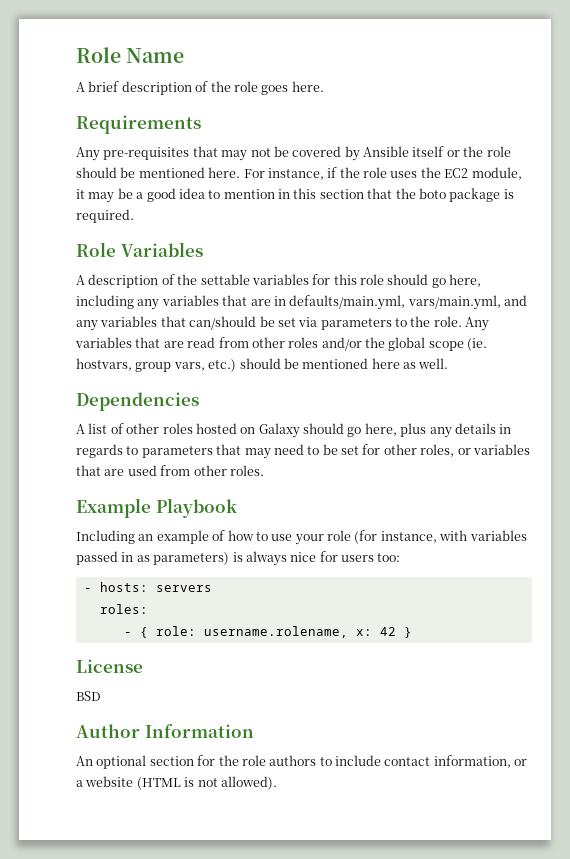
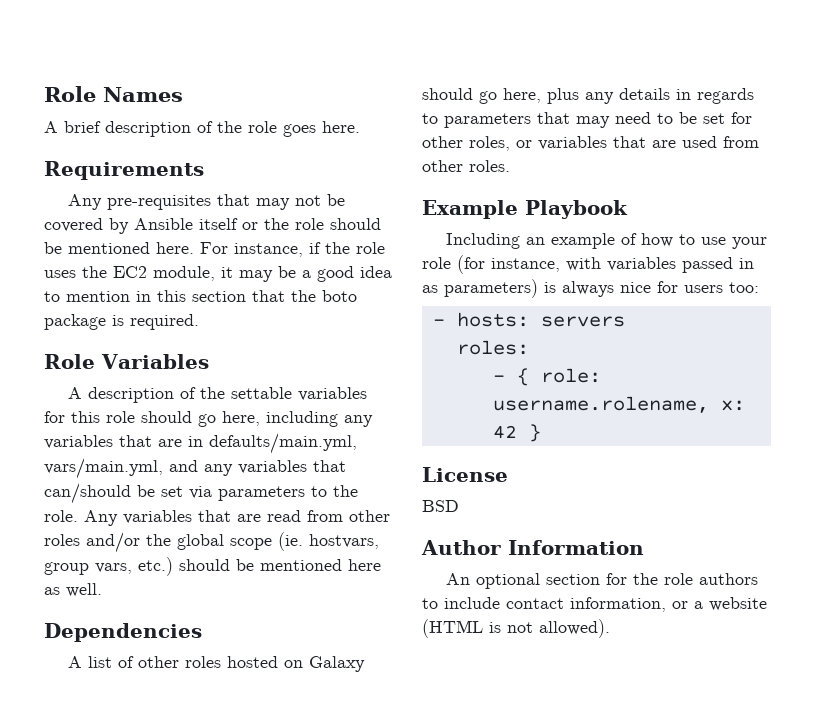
- Role Name
+ Role Names

